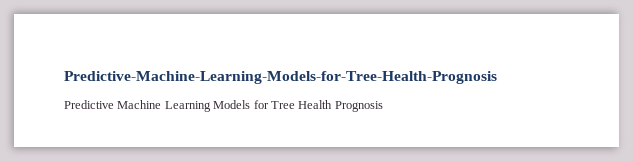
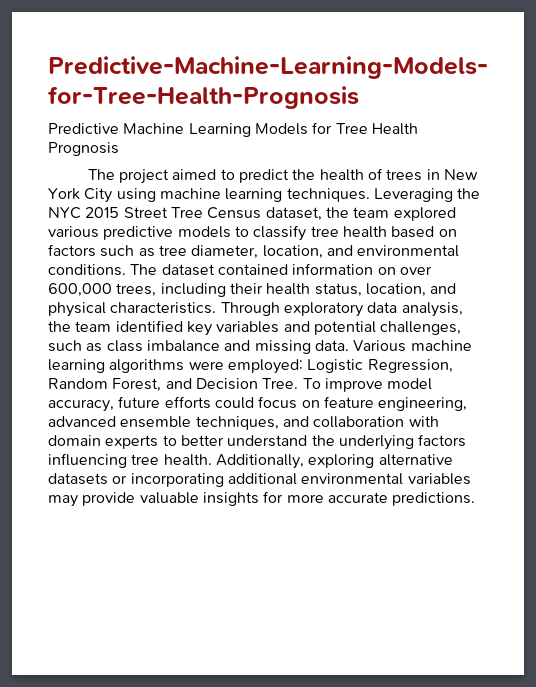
+ The project aimed to predict the health of trees in New York City using machine learning techniques. Leveraging the NYC 2015 Street Tree Census dataset, the team explored various predictive models to classify tree health based on factors such as tree diameter, location, and environmental conditions. The dataset contained information on over 600,000 trees, including their health status, location, and physical characteristics. Through exploratory data analysis, the team identified key variables and potential challenges, such as class imbalance and missing data. Various machine learning algorithms were employed: Logistic Regression, Random Forest, and Decision Tree. To improve model accuracy, future efforts could focus on feature engineering, advanced ensemble techniques, and collaboration with domain experts to better understand the underlying factors influencing tree health. Additionally, exploring alternative datasets or incorporating additional environmental variables may provide valuable insights for more accurate predictions.

